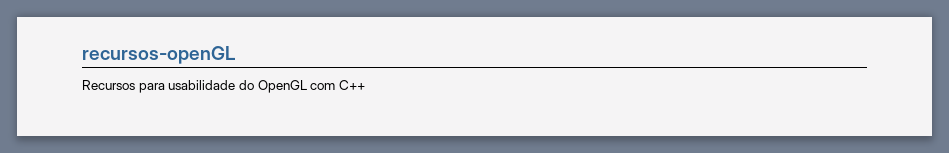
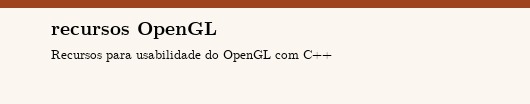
- recursos-openGL
+ recursos OpenGL

